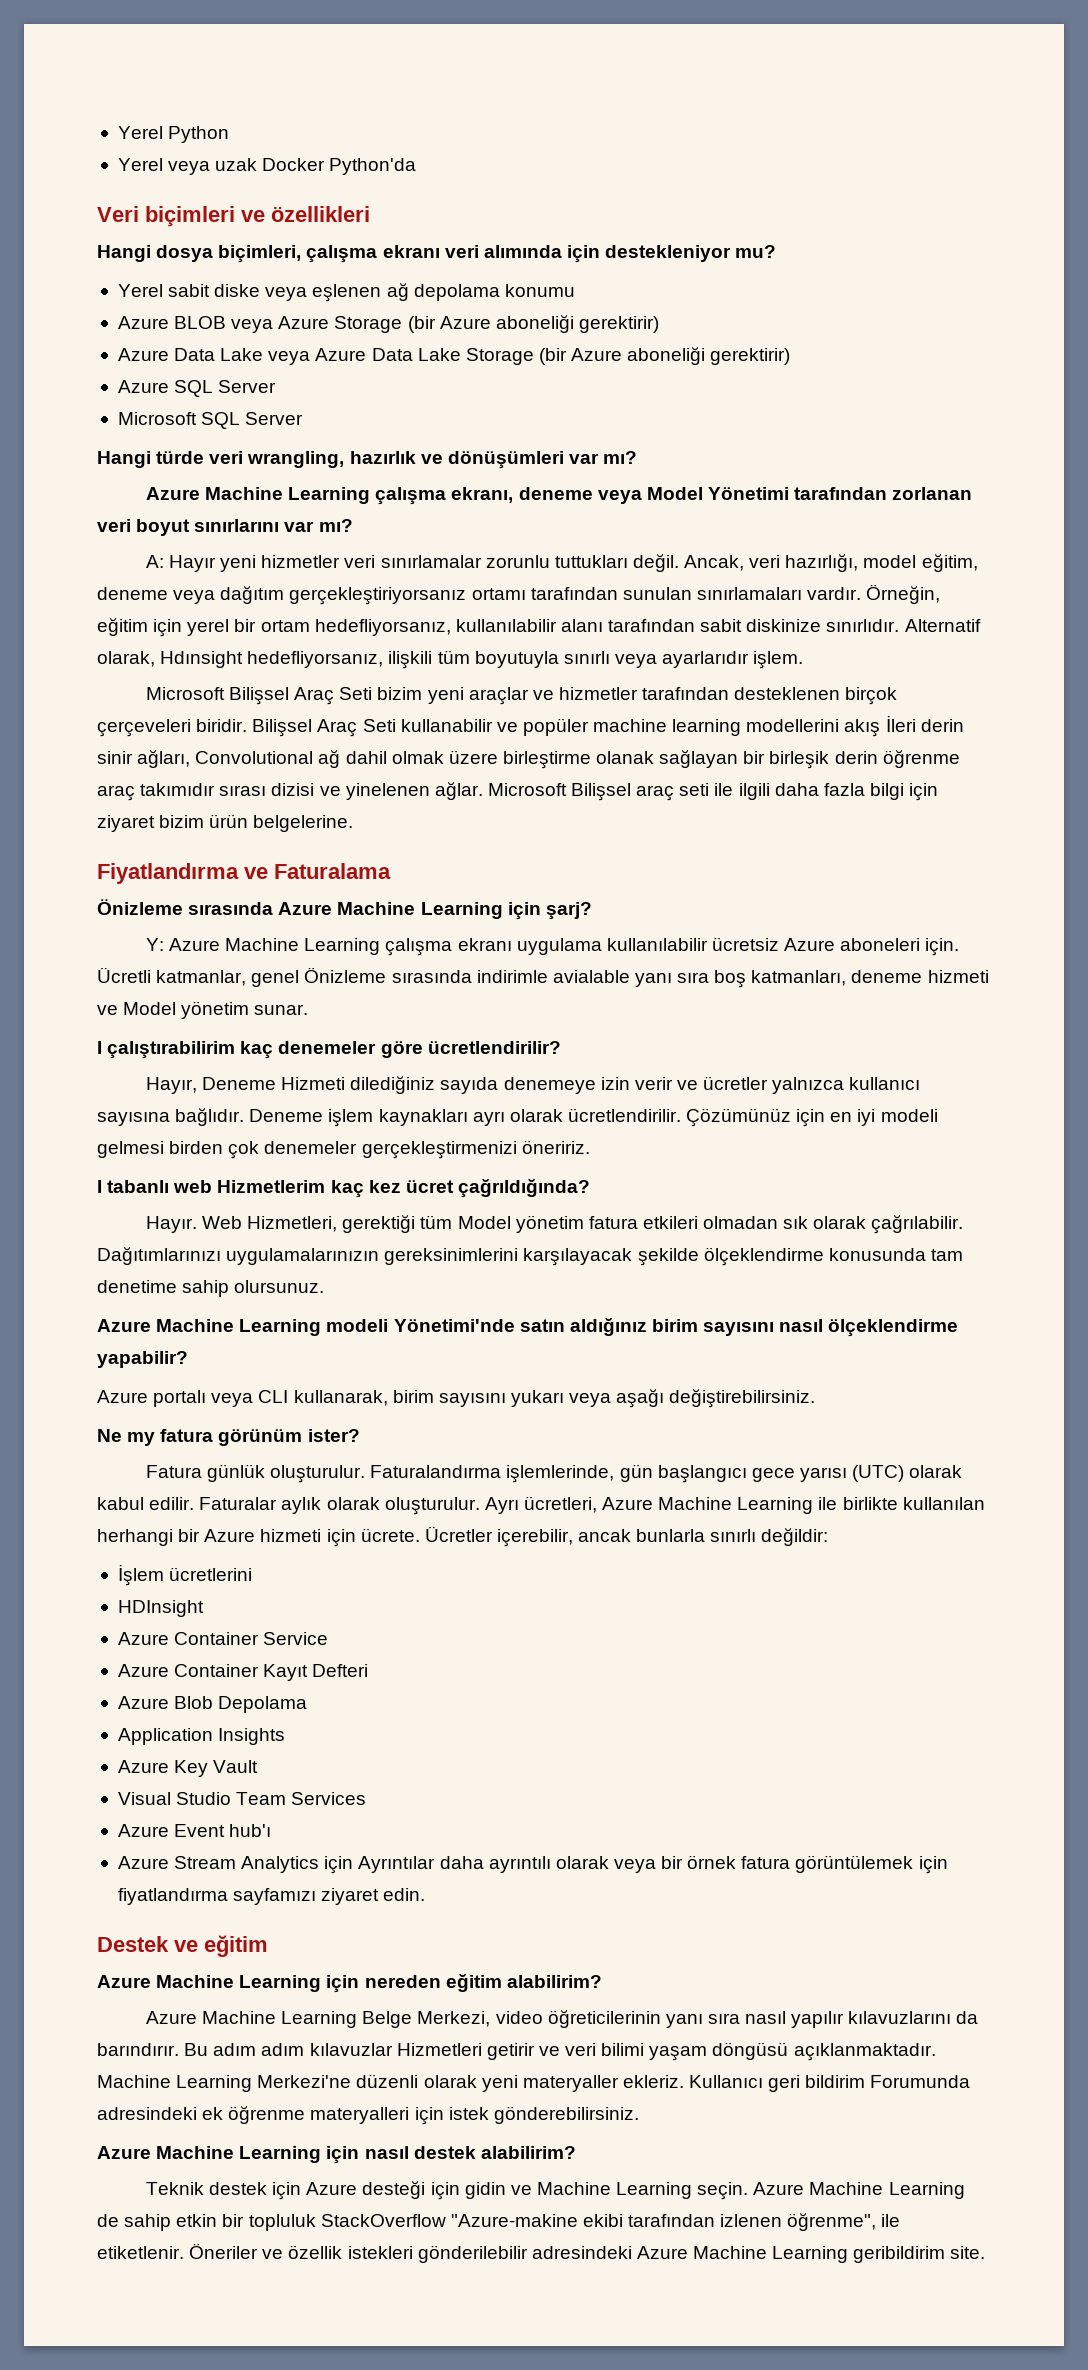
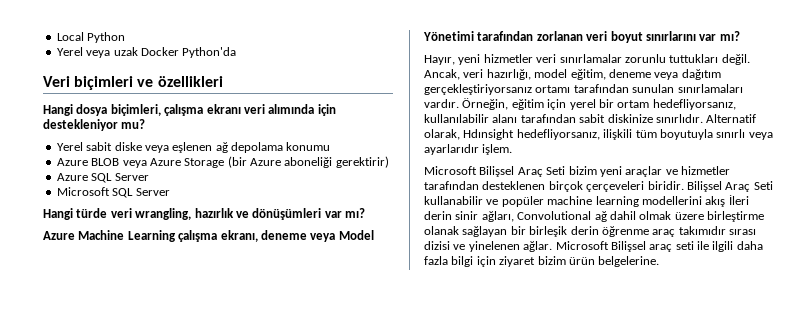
- Yerel Python
+ Local Python
- Azure Data Lake veya Azure Data Lake Storage (bir Azure aboneliği gerektirir)
- A: Hayır yeni hizmetler veri sınırlamalar zorunlu tuttukları değil.
+ Hayır, yeni hizmetler veri sınırlamalar zorunlu tuttukları değil.
- Fiyatlandırma ve Faturalama
- Önizleme sırasında Azure Machine Learning için şarj?
- Y: Azure Machine Learning çalışma ekranı uygulama kullanılabilir ücretsiz Azure aboneleri için. Ücretli katmanlar, genel Önizleme sırasında indirimle avialable yanı sıra boş katmanları, deneme hizmeti ve Model yönetim sunar.
- I çalıştırabilirim kaç denemeler göre ücretlendirilir?
- Hayır, Deneme Hizmeti dilediğiniz sayıda denemeye izin verir ve ücretler yalnızca kullanıcı sayısına bağlıdır. Deneme işlem kaynakları ayrı olarak ücretlendirilir. Çözümünüz için en iyi modeli gelmesi birden çok denemeler gerçekleştirmenizi öneririz.
- I tabanlı web Hizmetlerim kaç kez ücret çağrıldığında?
- Hayır. Web Hizmetleri, gerektiği tüm Model yönetim fatura etkileri olmadan sık olarak çağrılabilir. Dağıtımlarınızı uygulamalarınızın gereksinimlerini karşılayacak şekilde ölçeklendirme konusunda tam denetime sahip olursunuz.
- Azure Machine Learning modeli Yönetimi'nde satın aldığınız birim sayısını nasıl ölçeklendirme yapabilir?
- Azure portalı veya CLI kullanarak, birim sayısını yukarı veya aşağı değiştirebilirsiniz.
- Ne my fatura görünüm ister?
- Fatura günlük oluşturulur. Faturalandırma işlemlerinde, gün başlangıcı gece yarısı (UTC) olarak kabul edilir. Faturalar aylık olarak oluşturulur. Ayrı ücretleri, Azure Machine Learning ile birlikte kullanılan herhangi bir Azure hizmeti için ücrete. Ücretler içerebilir, ancak bunlarla sınırlı değildir:
- İşlem ücretlerini
- HDInsight
- Azure Container Service
- Azure Container Kayıt Defteri
- Azure Blob Depolama
- Application Insights
- Azure Key Vault
- Visual Studio Team Services
- Azure Event hub'ı
- Azure Stream Analytics için Ayrıntılar daha ayrıntılı olarak veya bir örnek fatura görüntülemek için fiyatlandırma sayfamızı ziyaret edin.
- Destek ve eğitim
- Azure Machine Learning için nereden eğitim alabilirim?
- Azure Machine Learning Belge Merkezi, video öğreticilerinin yanı sıra nasıl yapılır kılavuzlarını da barındırır. Bu adım adım kılavuzlar Hizmetleri getirir ve veri bilimi yaşam döngüsü açıklanmaktadır. Machine Learning Merkezi'ne düzenli olarak yeni materyaller ekleriz. Kullanıcı geri bildirim Forumunda adresindeki ek öğrenme materyalleri için istek gönderebilirsiniz.
- Azure Machine Learning için nasıl destek alabilirim?
- Teknik destek için Azure desteği için gidin ve Machine Learning seçin. Azure Machine Learning de sahip etkin bir topluluk StackOverflow "Azure-makine ekibi tarafından izlenen öğrenme", ile etiketlenir. Öneriler ve özellik istekleri gönderilebilir adresindeki Azure Machine Learning geribildirim site.

